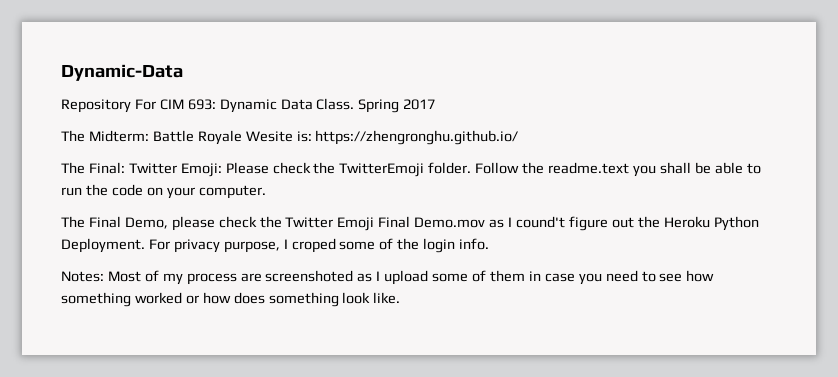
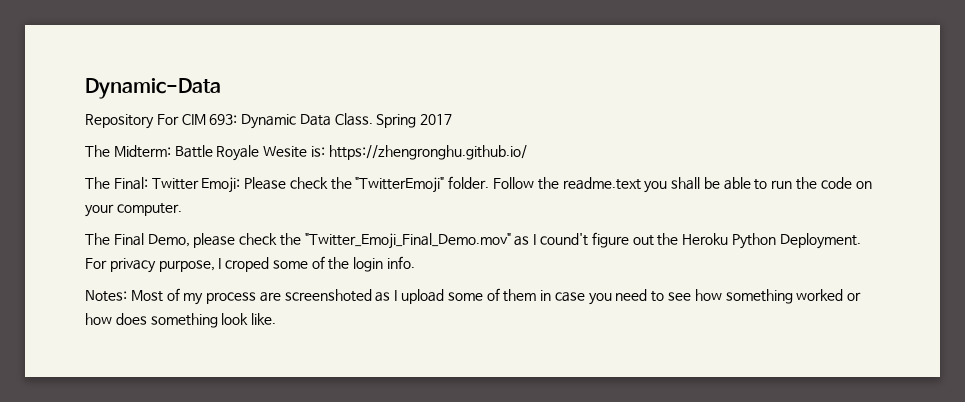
- The Final: Twitter Emoji: Please check the TwitterEmoji folder.
+ The Final: Twitter Emoji: Please check the "TwitterEmoji" folder.
- The Final Demo, please check the Twitter Emoji Final Demo.mov as I cound't figure out the Heroku Python Deployment.
+ The Final Demo, please check the "Twitter_Emoji_Final_Demo.mov" as I cound't figure out the Heroku Python Deployment.

